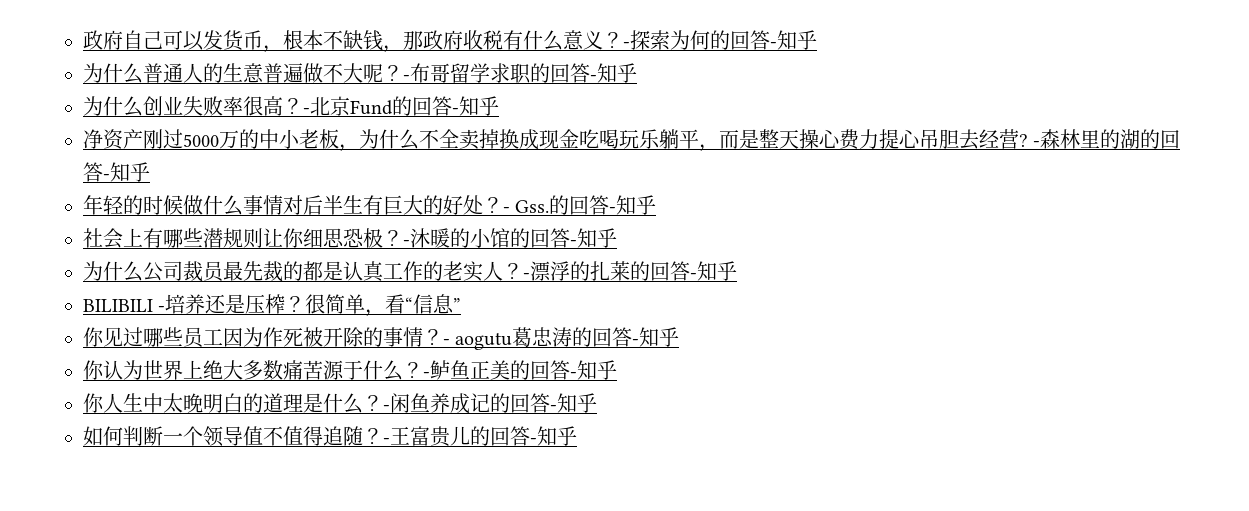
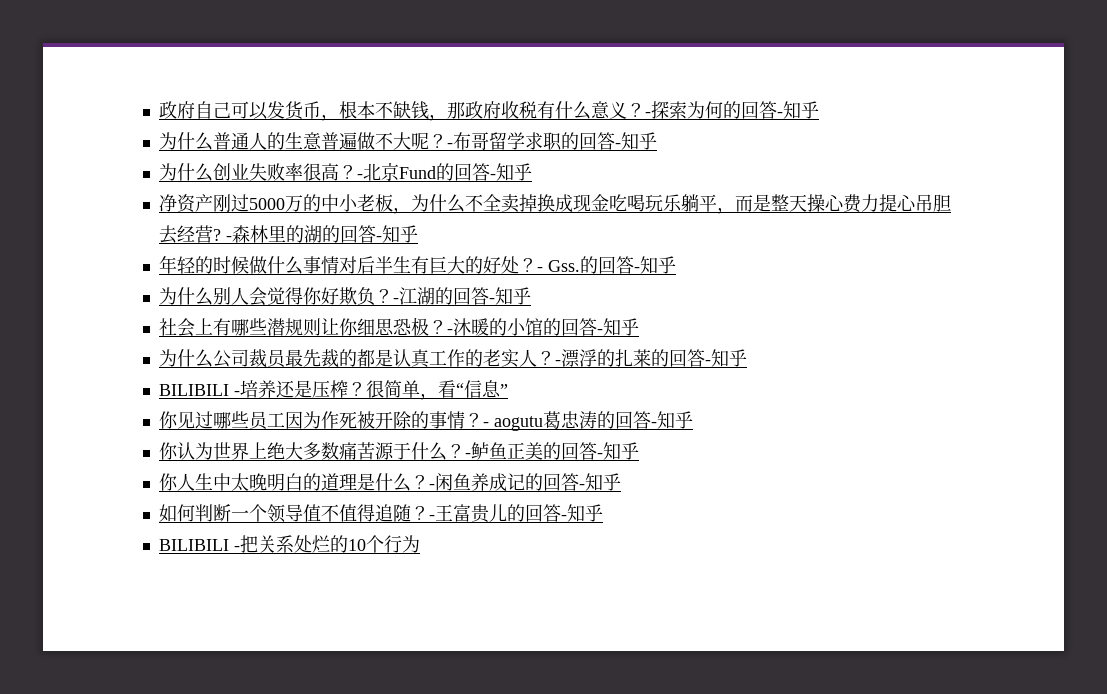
+ 为什么别人会觉得你好欺负？-江湖的回答-知乎
+ BILIBILI -把关系处烂的10个行为

